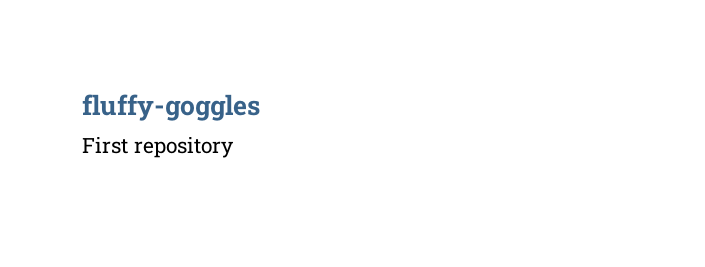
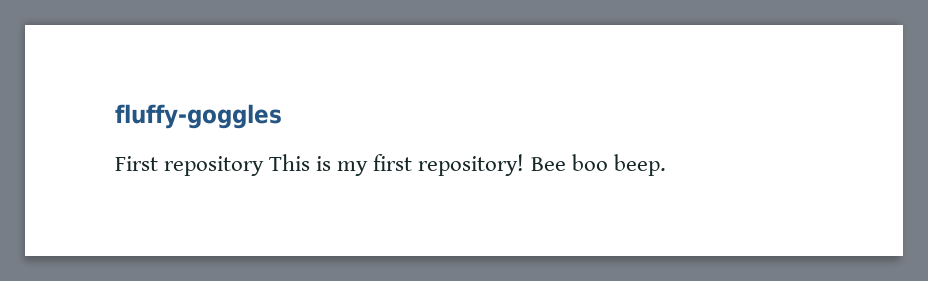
- First repository
+ First repository This is my first repository! Bee boo beep.

